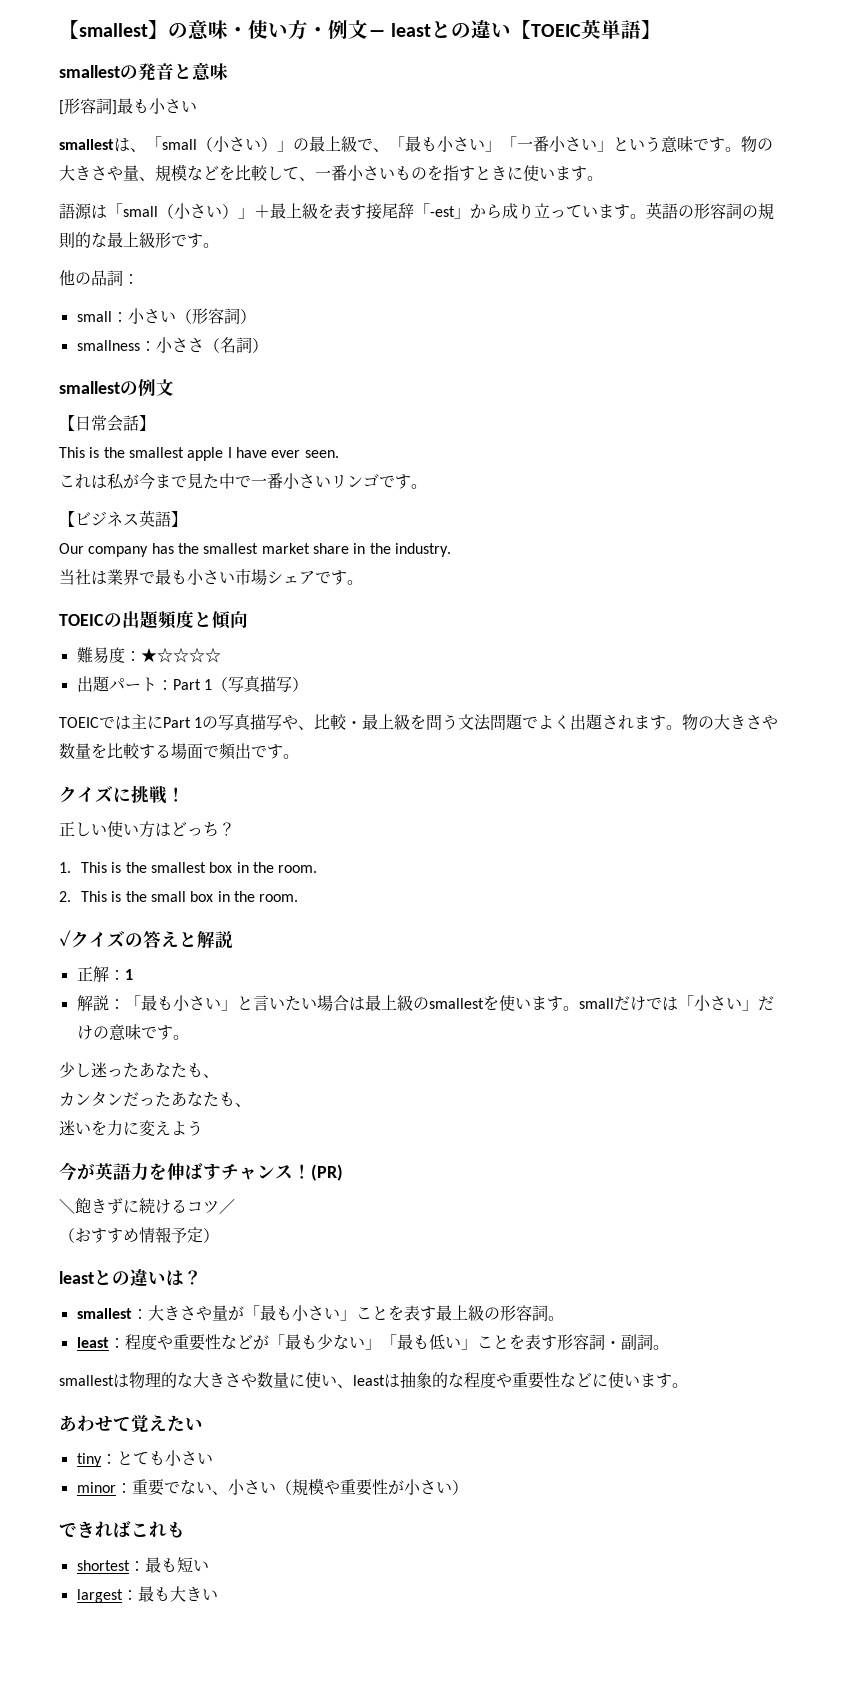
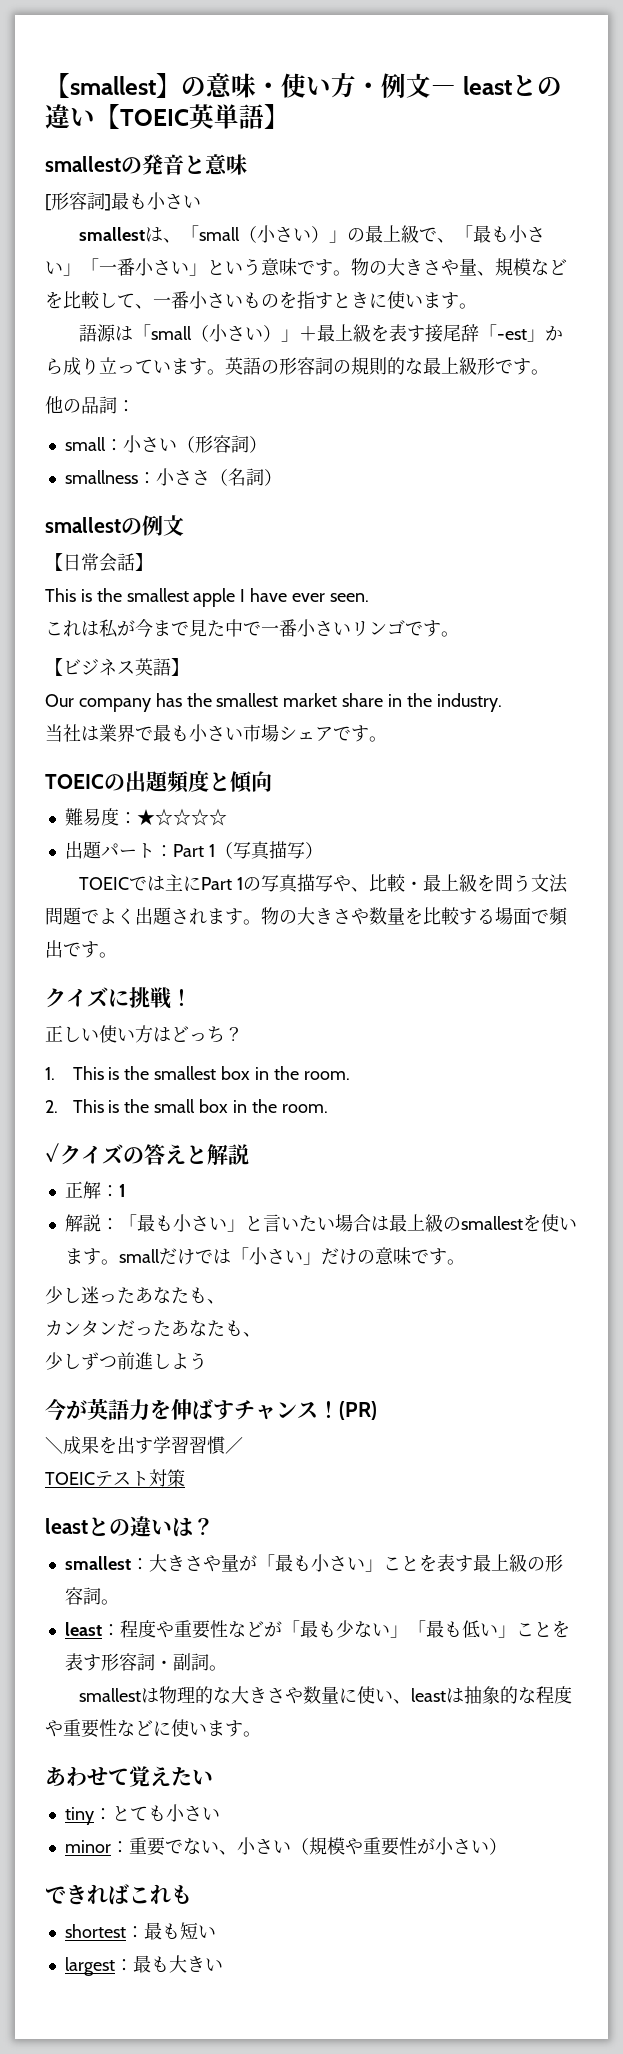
- 迷いを力に変えよう
+ 少しずつ前進しよう
- ＼飽きずに続けるコツ／
- （おすすめ情報予定）
+ ＼成果を出す学習習慣／
+ TOEICテスト対策

